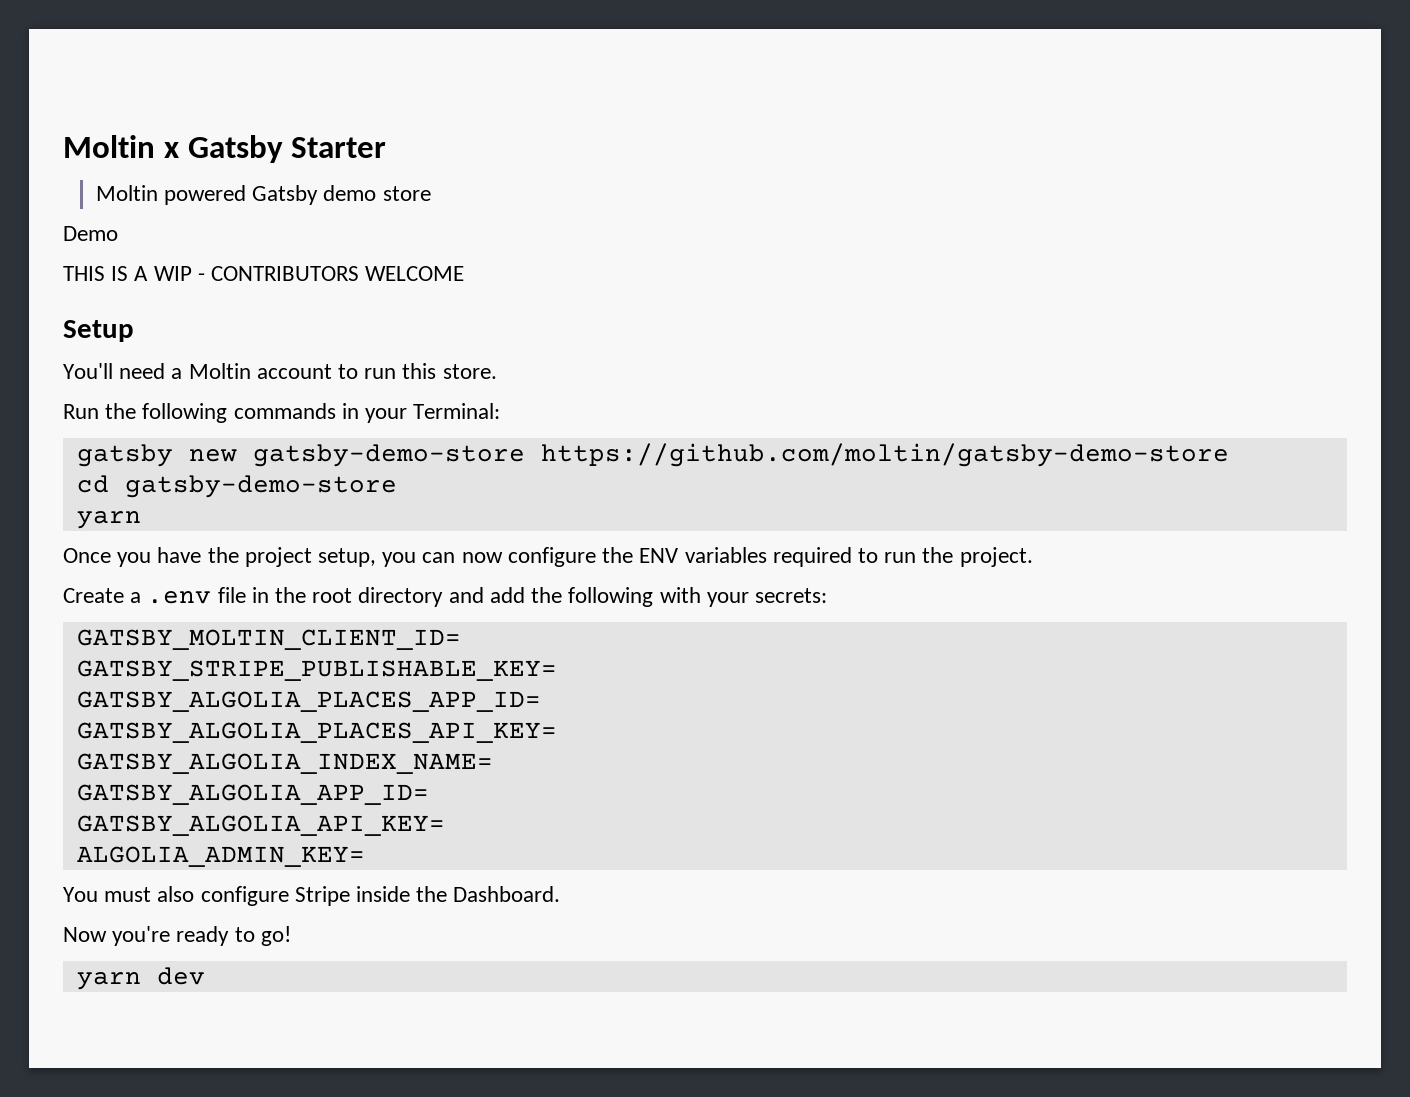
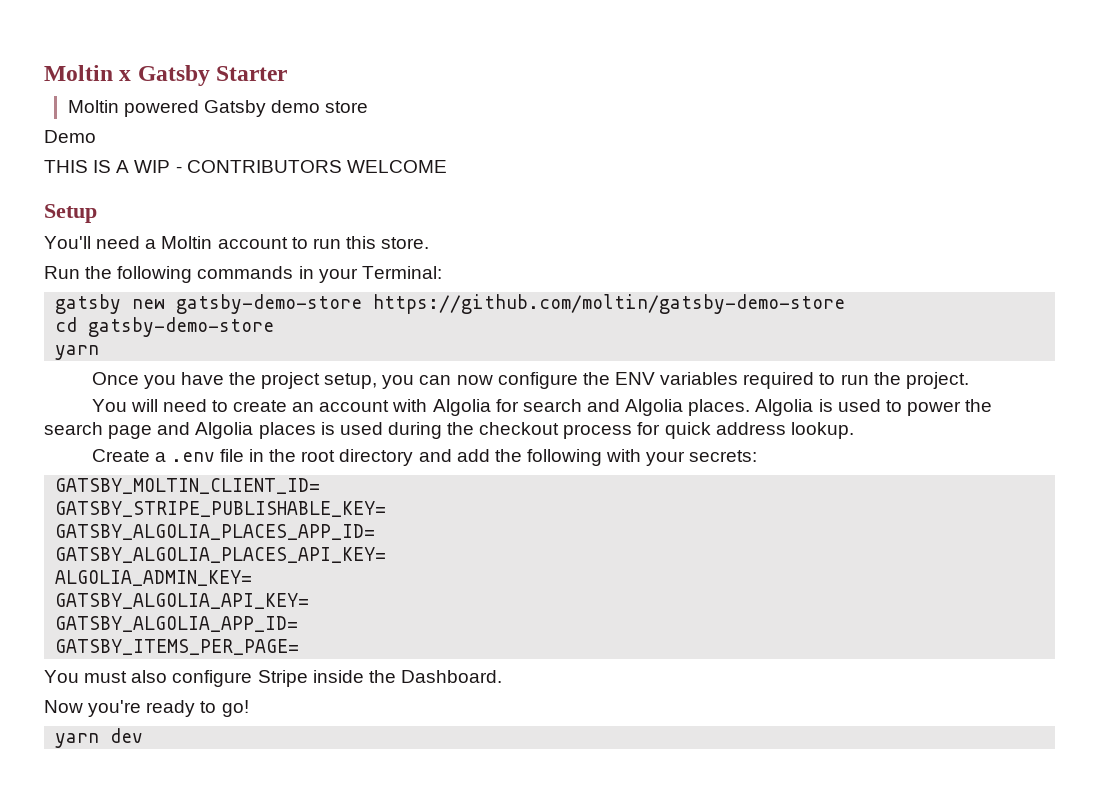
+ You will need to create an account with Algolia for search and Algolia places. Algolia is used to power the search page and Algolia places is used during the checkout process for quick address lookup.
- GATSBY_ALGOLIA_INDEX_NAME=
+ ALGOLIA_ADMIN_KEY=
+ GATSBY_ALGOLIA_API_KEY=
- GATSBY_ALGOLIA_API_KEY=
- ALGOLIA_ADMIN_KEY=
+ GATSBY_ITEMS_PER_PAGE=

